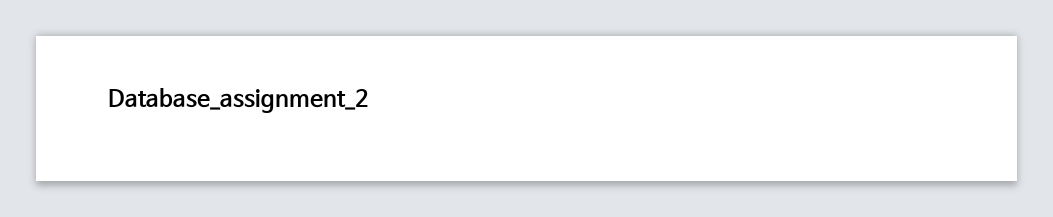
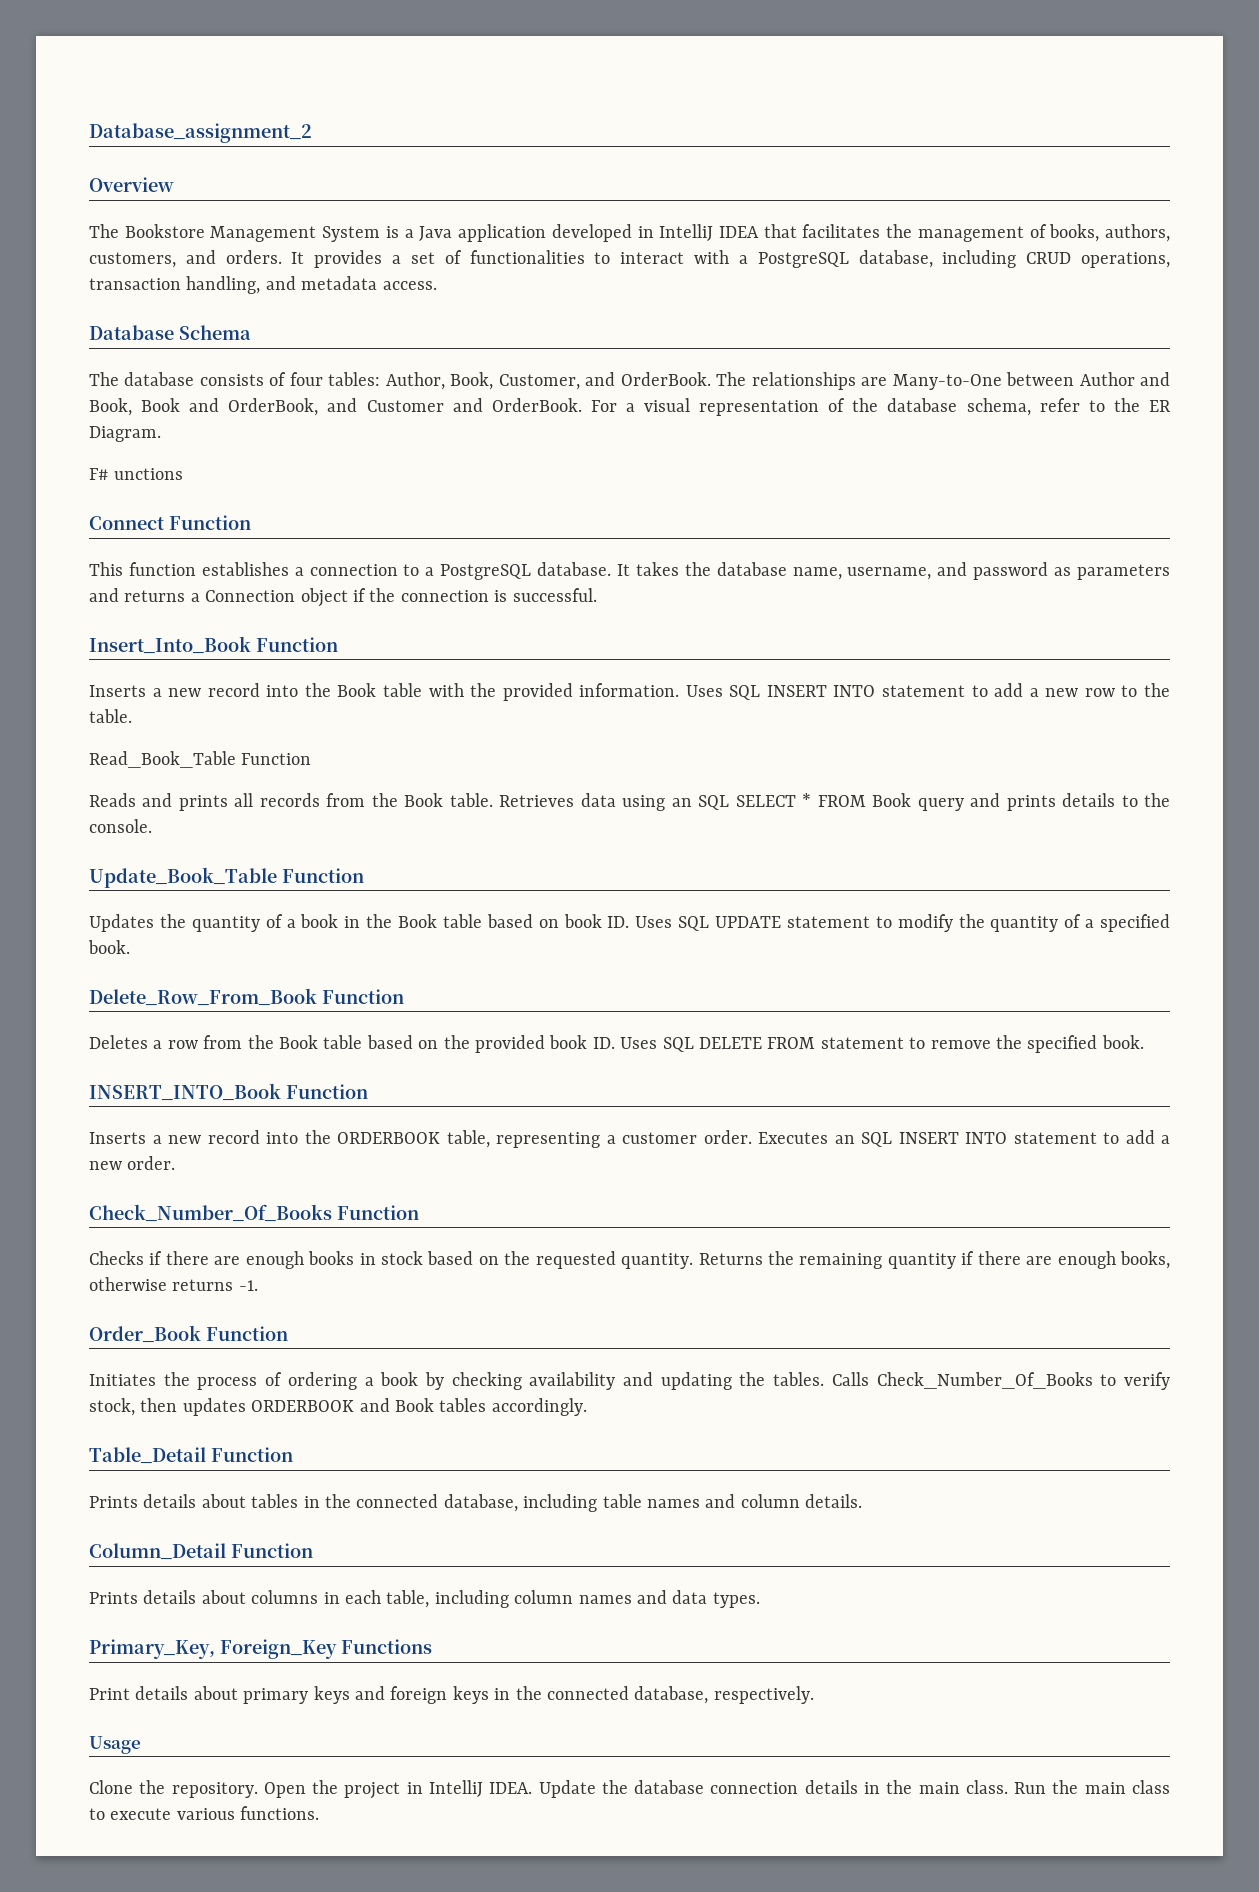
+ Overview
+ The Bookstore Management System is a Java application developed in IntelliJ IDEA that facilitates the management of books, authors, customers, and orders. It provides a set of functionalities to interact with a PostgreSQL database, including CRUD operations, transaction handling, and metadata access.
+ Database Schema
+ The database consists of four tables: Author, Book, Customer, and OrderBook. The relationships are Many-to-One between Author and Book, Book and OrderBook, and Customer and OrderBook. For a visual representation of the database schema, refer to the ER Diagram.
+ F# unctions
+ Connect Function
+ This function establishes a connection to a PostgreSQL database. It takes the database name, username, and password as parameters and returns a Connection object if the connection is successful.
+ Insert_Into_Book Function
+ Inserts a new record into the Book table with the provided information. Uses SQL INSERT INTO statement to add a new row to the table.
+ Read_Book_Table Function
+ Reads and prints all records from the Book table. Retrieves data using an SQL SELECT * FROM Book query and prints details to the console.
+ Update_Book_Table Function
+ Updates the quantity of a book in the Book table based on book ID. Uses SQL UPDATE statement to modify the quantity of a specified book.
+ Delete_Row_From_Book Function
+ Deletes a row from the Book table based on the provided book ID. Uses SQL DELETE FROM statement to remove the specified book.
+ INSERT_INTO_Book Function
+ Inserts a new record into the ORDERBOOK table, representing a customer order. Executes an SQL INSERT INTO statement to add a new order.
+ Check_Number_Of_Books Function
+ Checks if there are enough books in stock based on the requested quantity. Returns the remaining quantity if there are enough books, otherwise returns -1.
+ Order_Book Function
+ Initiates the process of ordering a book by checking availability and updating the tables. Calls Check_Number_Of_Books to verify stock, then updates ORDERBOOK and Book tables accordingly.
+ Table_Detail Function
+ Prints details about tables in the connected database, including table names and column details.
+ Column_Detail Function
+ Prints details about columns in each table, including column names and data types.
+ Primary_Key, Foreign_Key Functions
+ Print details about primary keys and foreign keys in the connected database, respectively.
+ Usage
+ Clone the repository. Open the project in IntelliJ IDEA. Update the database connection details in the main class. Run the main class to execute various functions.

